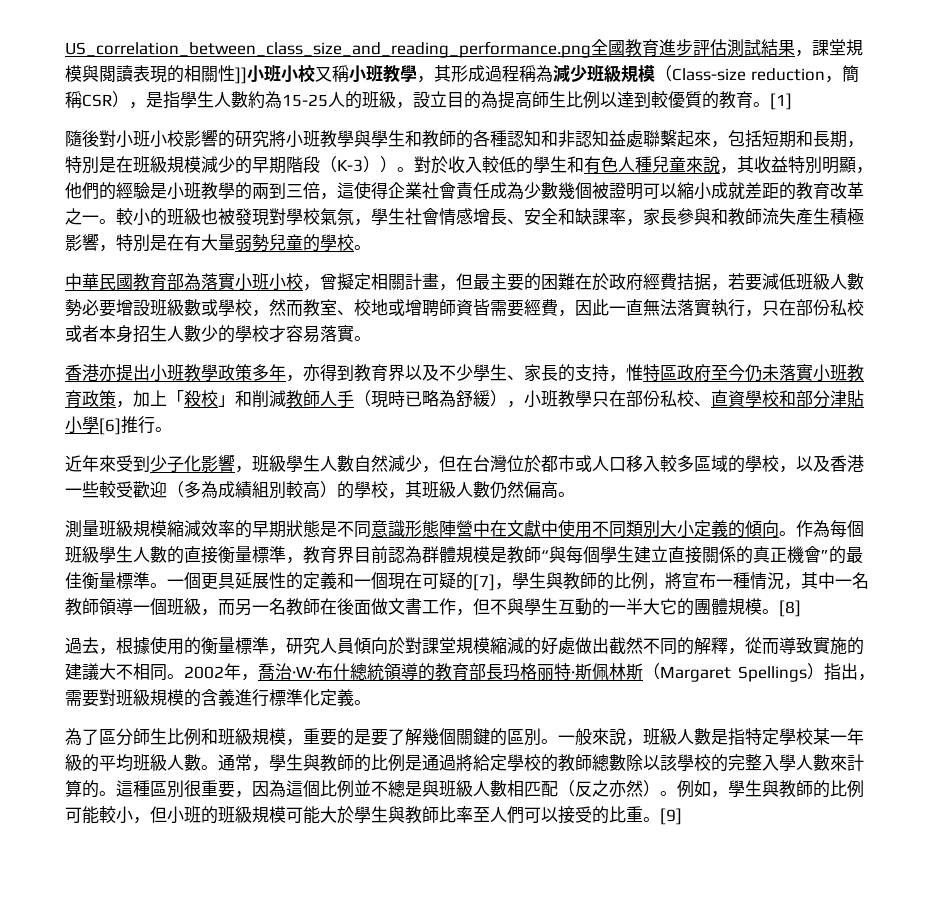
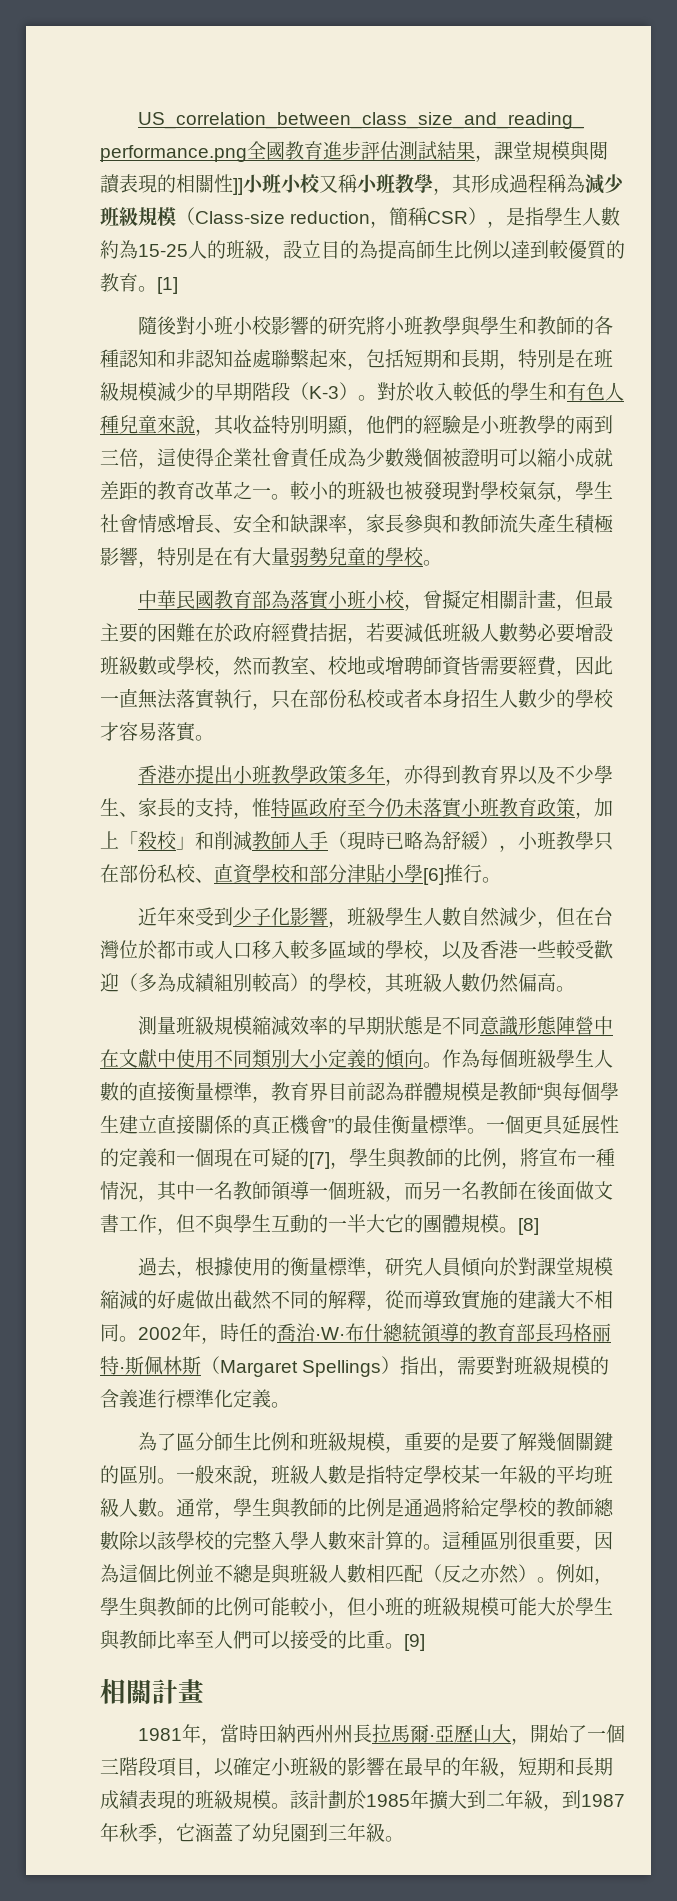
- 隨後對小班小校影響的研究將小班教學與學生和教師的各種認知和非認知益處聯繫起來，包括短期和長期，特別是在班級規模減少的早期階段（K-3））。
+ 隨後對小班小校影響的研究將小班教學與學生和教師的各種認知和非認知益處聯繫起來，包括短期和長期，特別是在班級規模減少的早期階段（K-3）。
- 2002年，喬治·W·布什總統領導的教育部長玛格丽特·斯佩林斯（Margaret Spellings）指出，需要對班級規模的含義進行標準化定義。
+ 2002年，時任的喬治·W·布什總統領導的教育部長玛格丽特·斯佩林斯（Margaret Spellings）指出，需要對班級規模的含義進行標準化定義。
  [9]
+ 相關計畫
+ 1981年，當時田納西州州長拉馬爾·亞歷山大，開始了一個三階段項目，以確定小班級的影響在最早的年級，短期和長期成績表現的班級規模。該計劃於1985年擴大到二年級，到1987年秋季，它涵蓋了幼兒園到三年級。

